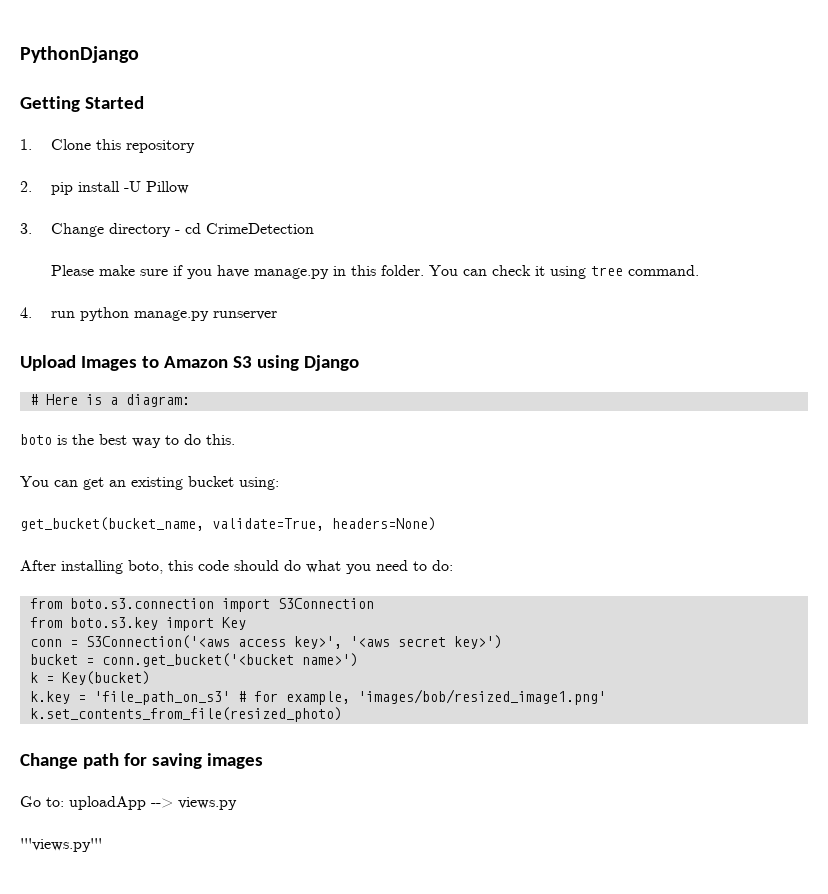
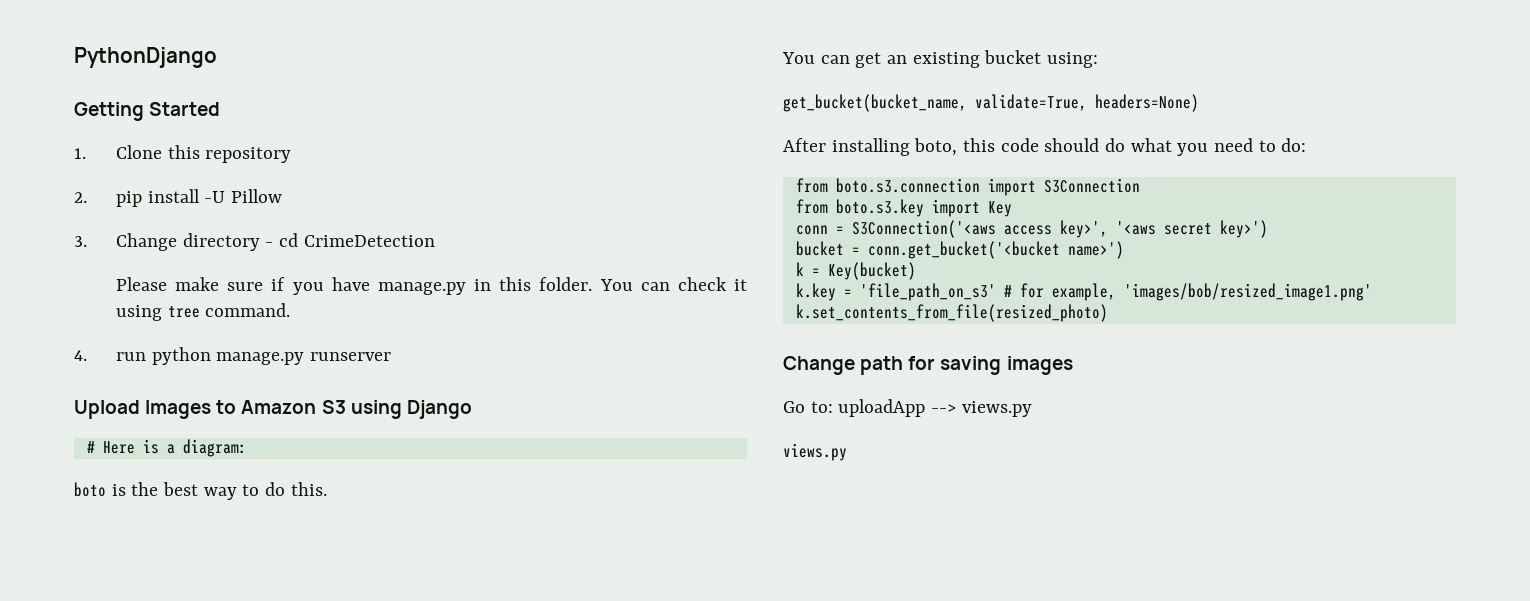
  Go to: uploadApp --> views.py
- '''views.py'''
+ views.py

